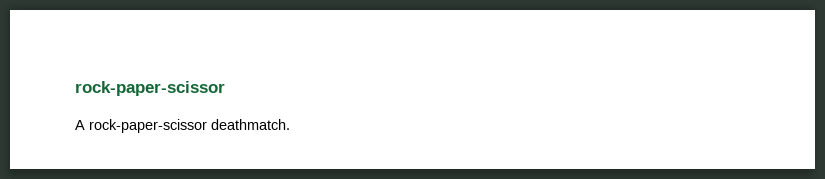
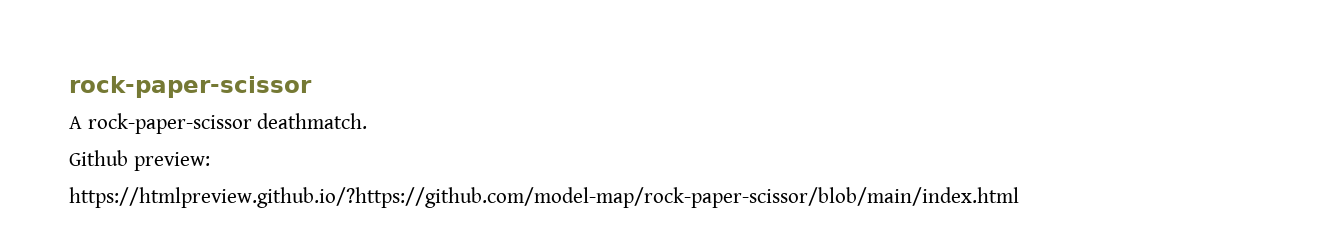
+ Github preview:
+ https://htmlpreview.github.io/?https://github.com/model-map/rock-paper-scissor/blob/main/index.html

